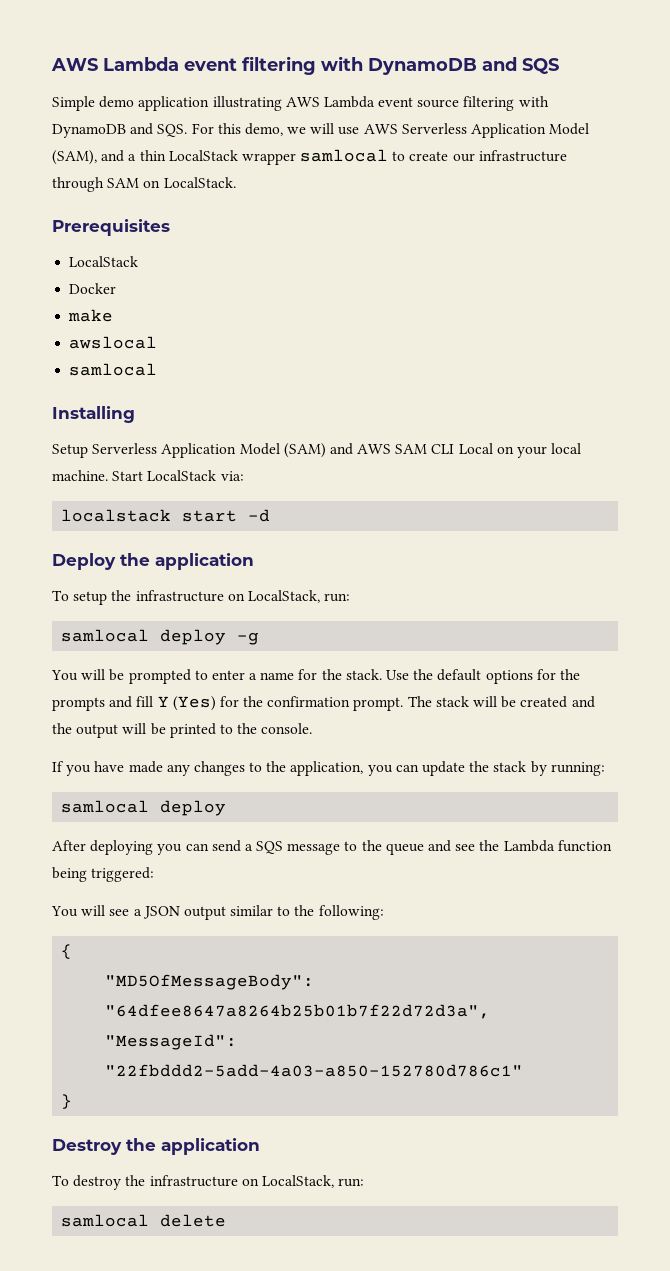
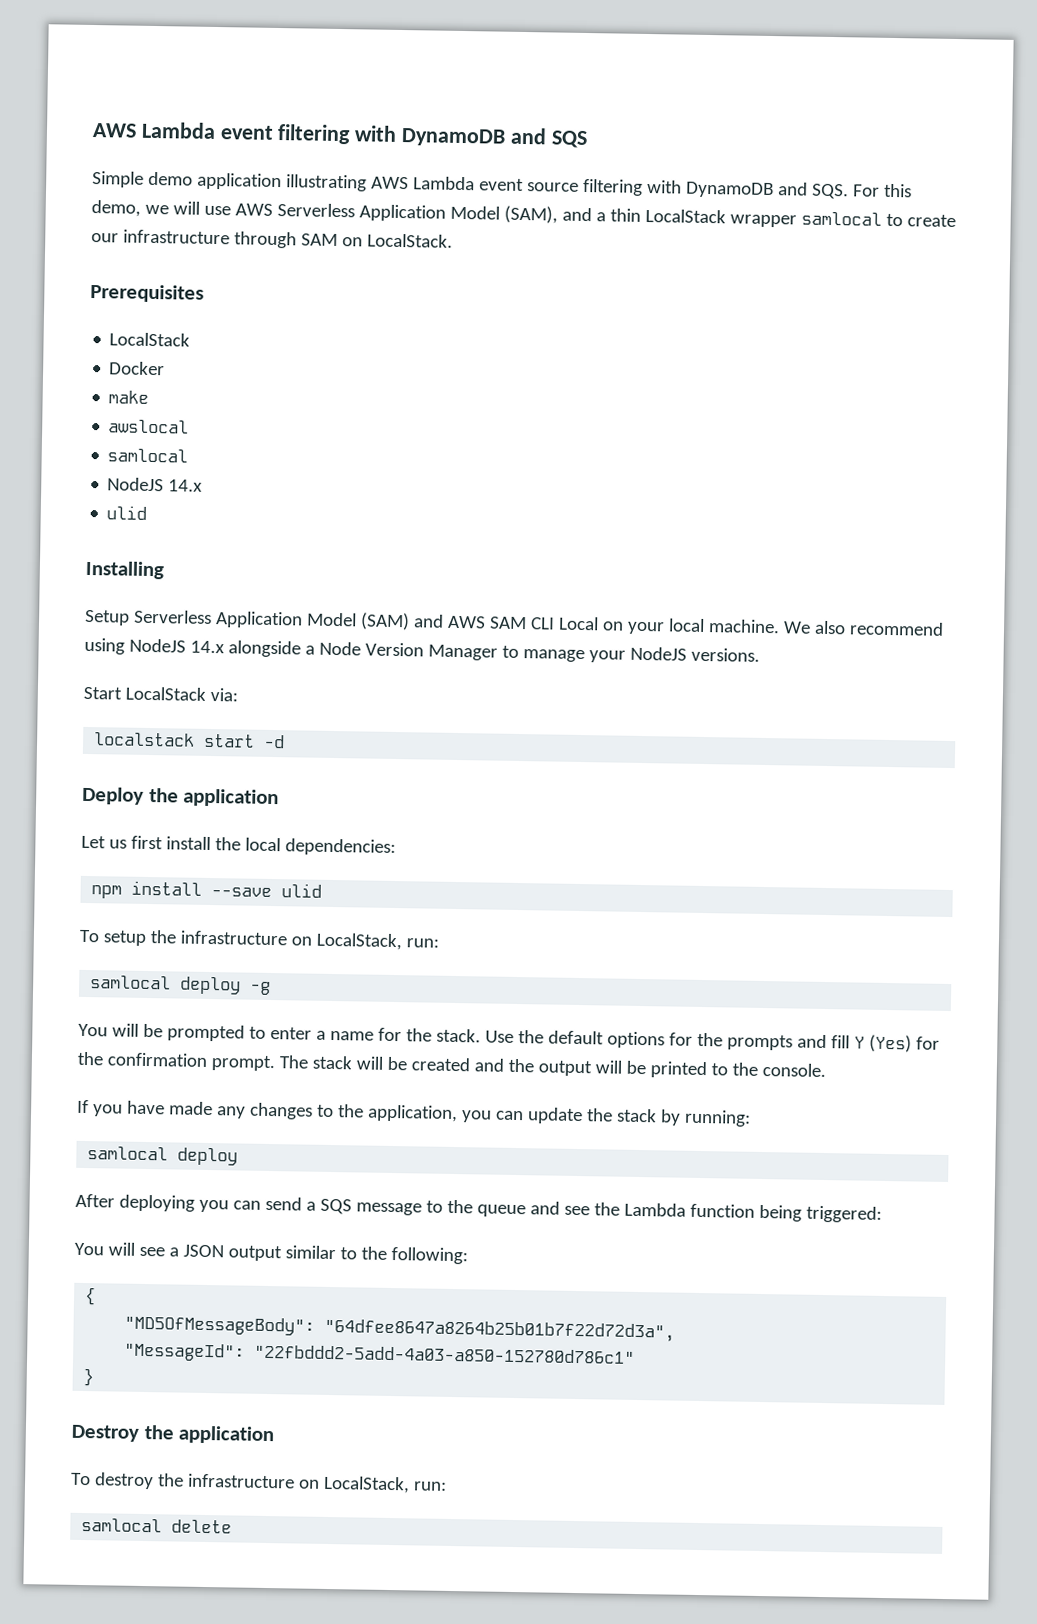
  awslocal
  samlocal
+ NodeJS 14.x
+ ulid
- Setup Serverless Application Model (SAM) and AWS SAM CLI Local on your local machine. Start LocalStack via:
+ Setup Serverless Application Model (SAM) and AWS SAM CLI Local on your local machine. We also recommend using NodeJS 14.x alongside a Node Version Manager to manage your NodeJS versions.
+ Start LocalStack via:
+ Let us first install the local dependencies:
+ npm install --save ulid

